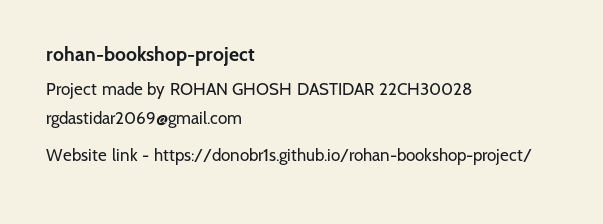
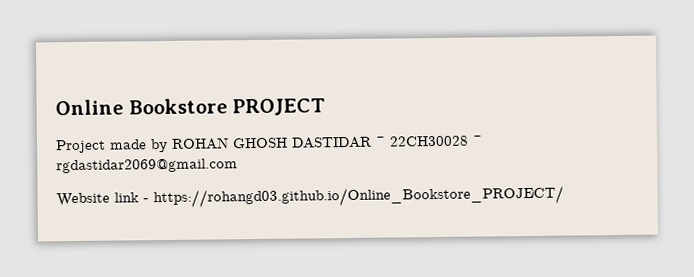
- rohan-bookshop-project
+ Online Bookstore PROJECT
- Project made by ROHAN GHOSH DASTIDAR 22CH30028 rgdastidar2069@gmail.com
+ Project made by ROHAN GHOSH DASTIDAR ~ 22CH30028 ~ rgdastidar2069@gmail.com
- Website link - https://donobr1s.github.io/rohan-bookshop-project/
+ Website link - https://rohangd03.github.io/Online_Bookstore_PROJECT/

